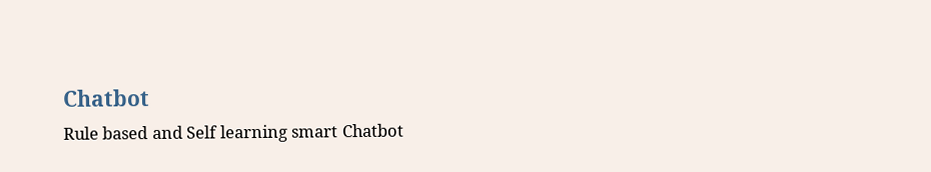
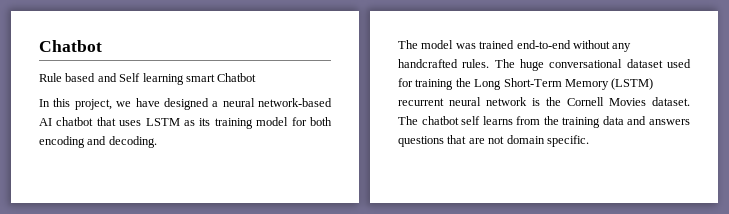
+ In this project, we have designed a neural network-based AI chatbot that uses LSTM as its training model for both encoding and decoding.
+ The model was trained end-to-end without any handcrafted rules. The huge conversational dataset used for training the Long Short-Term Memory (LSTM) recurrent neural network is the Cornell Movies dataset. The chatbot self learns from the training data and answers questions that are not domain specific.

